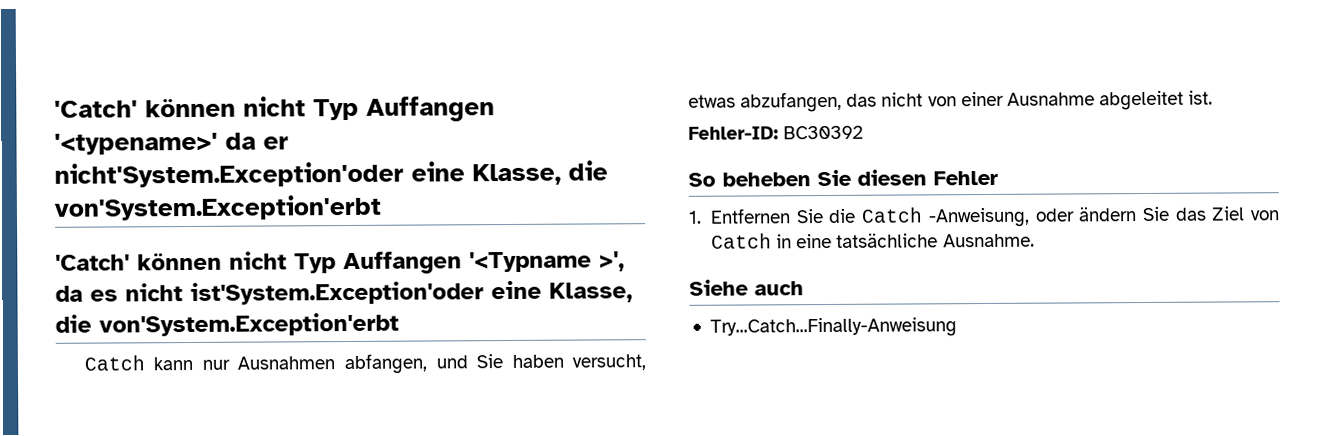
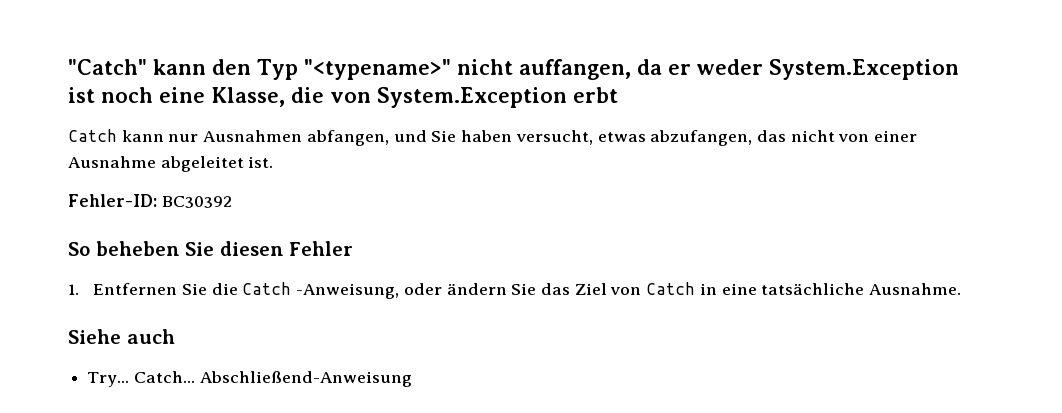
- 'Catch' können nicht Typ Auffangen '<typename>' da er nicht'System.Exception'oder eine Klasse, die von'System.Exception'erbt
- 'Catch' können nicht Typ Auffangen '<Typname >', da es nicht ist'System.Exception'oder eine Klasse, die von'System.Exception'erbt
+ "Catch" kann den Typ "<typename>" nicht auffangen, da er weder System.Exception ist noch eine Klasse, die von System.Exception erbt
- Try...Catch...Finally-Anweisung
+ Try... Catch... Abschließend-Anweisung

